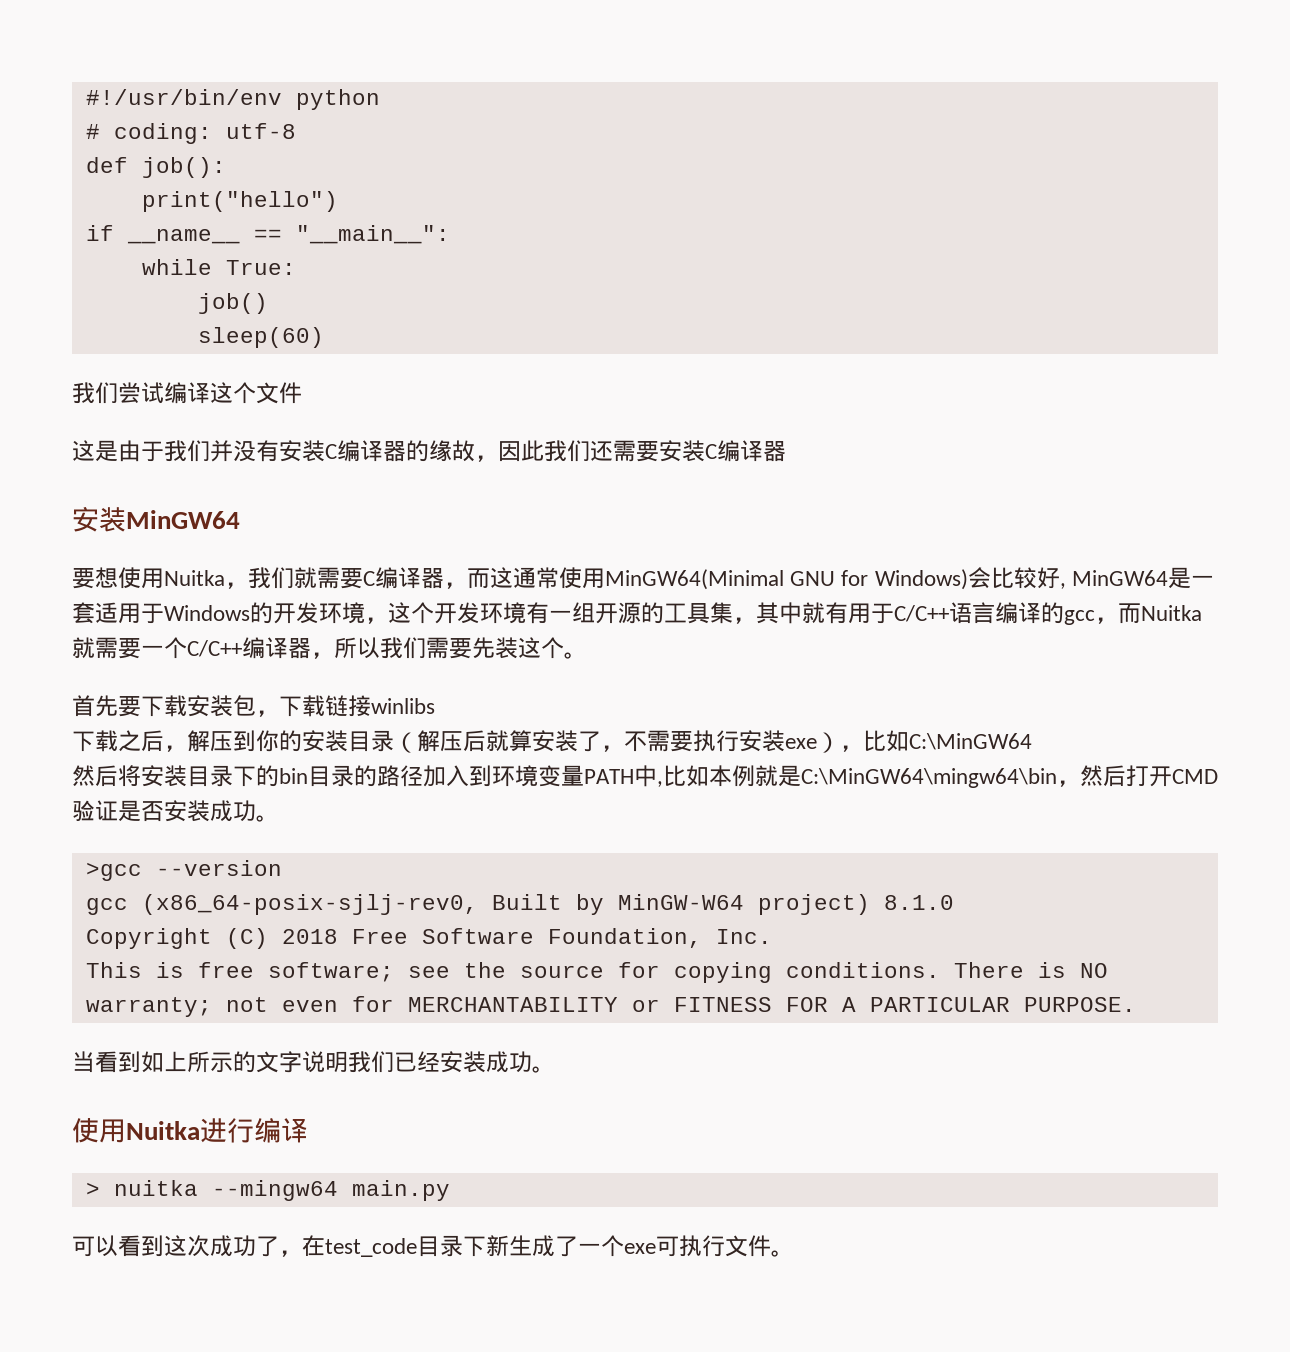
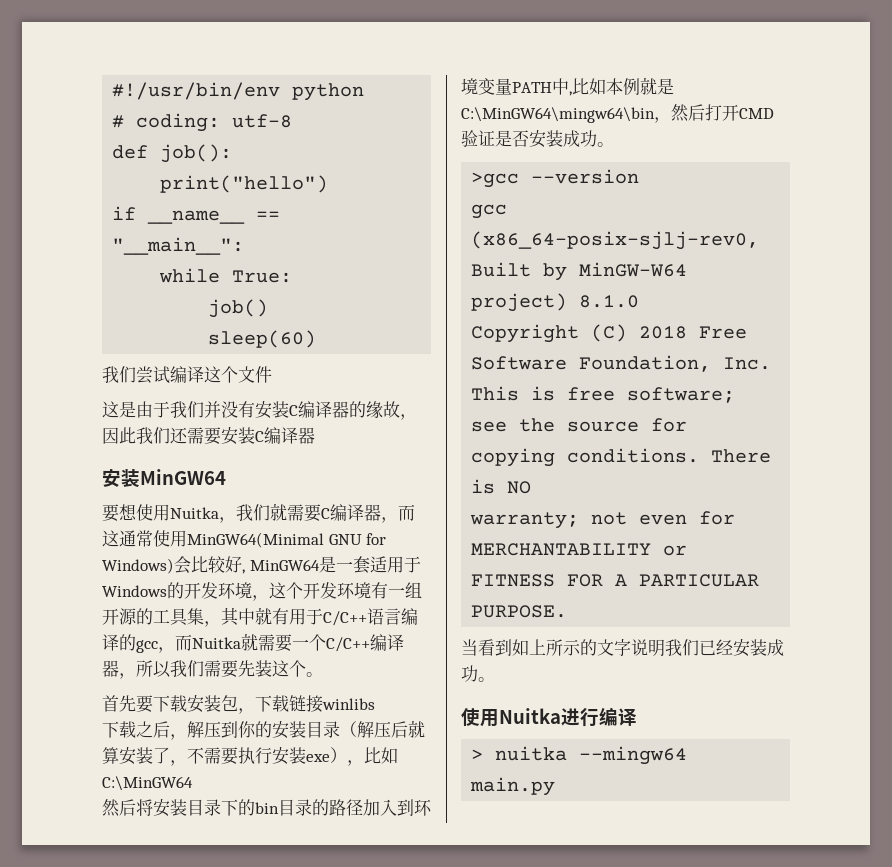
- 可以看到这次成功了，在test_code目录下新生成了一个exe可执行文件。

